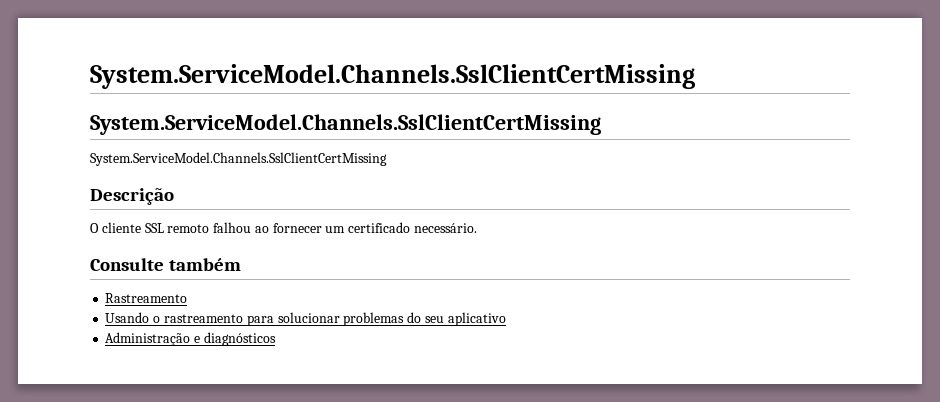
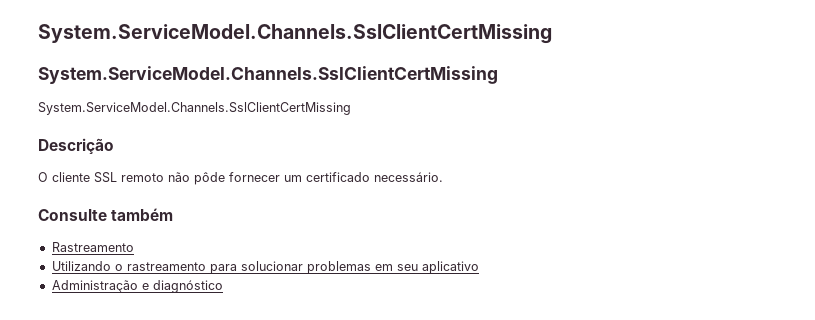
- O cliente SSL remoto falhou ao fornecer um certificado necessário.
+ O cliente SSL remoto não pôde fornecer um certificado necessário.
- Usando o rastreamento para solucionar problemas do seu aplicativo
+ Utilizando o rastreamento para solucionar problemas em seu aplicativo
- Administração e diagnósticos
+ Administração e diagnóstico

